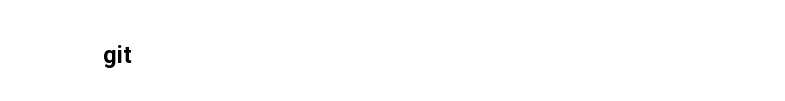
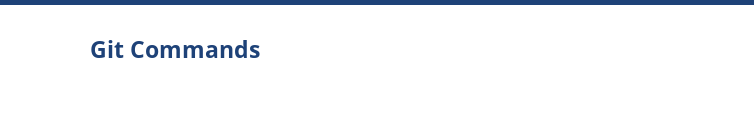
- git
+ Git Commands

